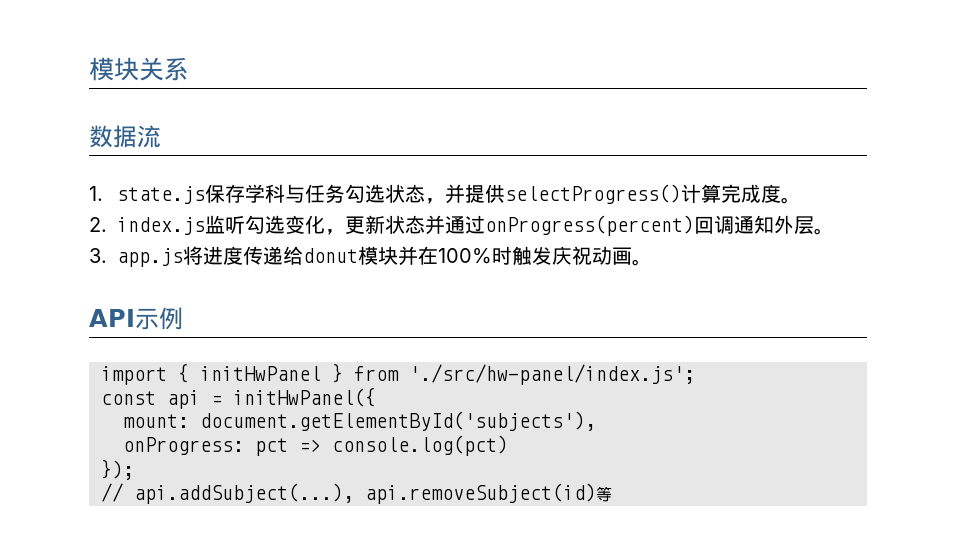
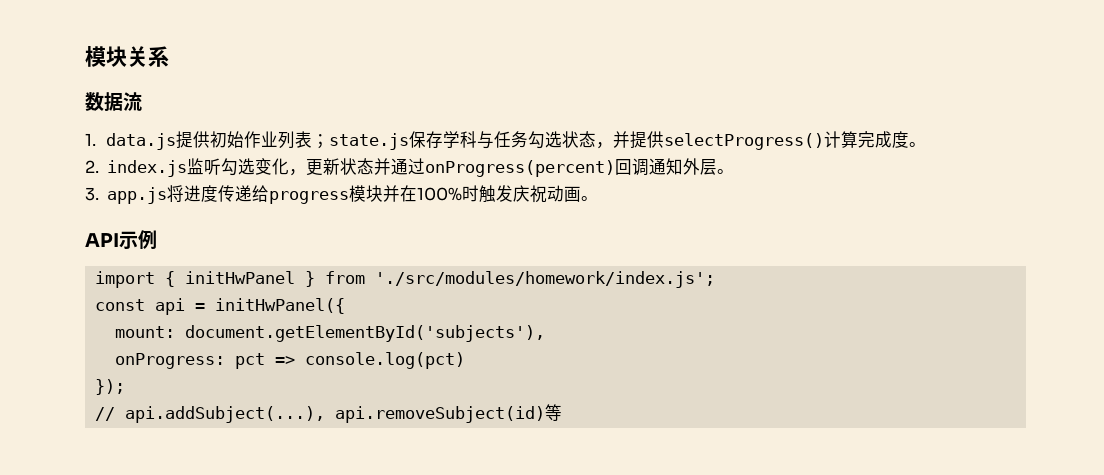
- 1. state.js保存学科与任务勾选状态，并提供selectProgress()计算完成度。
+ 1. data.js提供初始作业列表；state.js保存学科与任务勾选状态，并提供selectProgress()计算完成度。
- 3. app.js将进度传递给donut模块并在100%时触发庆祝动画。
+ 3. app.js将进度传递给progress模块并在100%时触发庆祝动画。
- import { initHwPanel } from './src/hw-panel/index.js';
+ import { initHwPanel } from './src/modules/homework/index.js';

